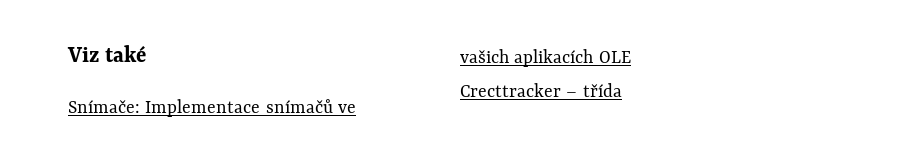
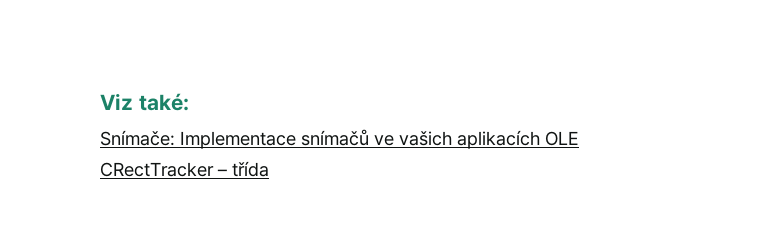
- Viz také
+ Viz také:
- Crecttracker – třída
+ CRectTracker – třída

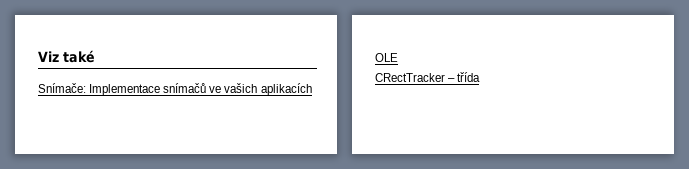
- Viz také:
+ Viz také

